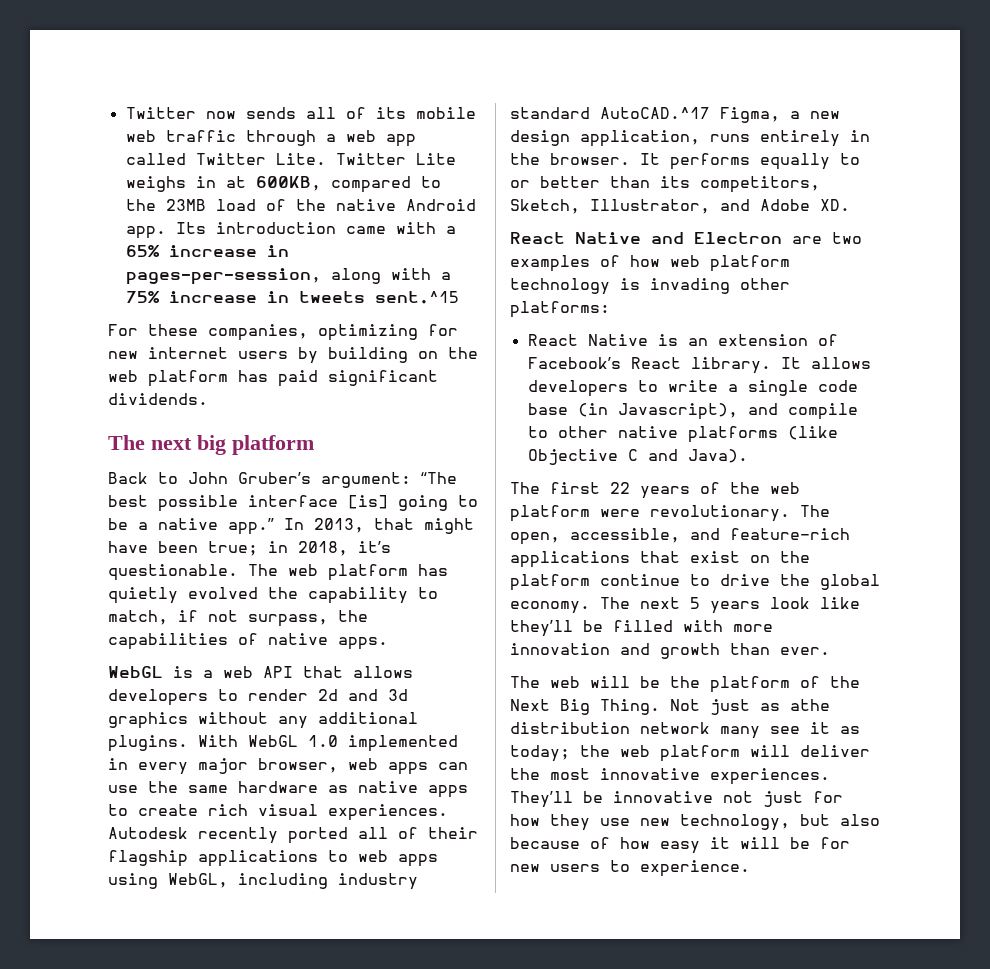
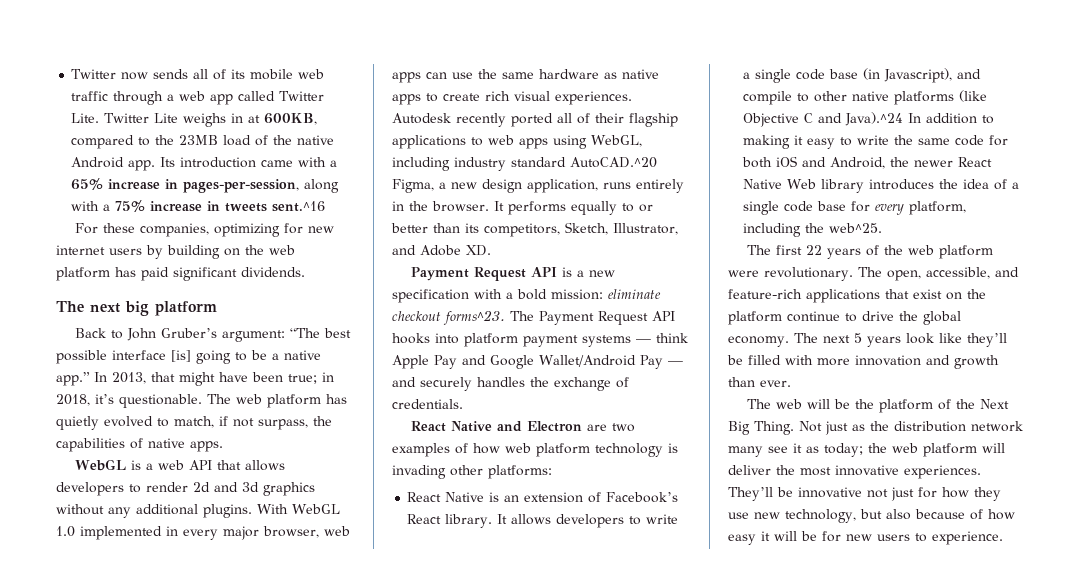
- Its introduction came with a 65% increase in pages-per-session, along with a 75% increase in tweets sent.^15
+ Its introduction came with a 65% increase in pages-per-session, along with a 75% increase in tweets sent.^16
- The web platform has quietly evolved the capability to match, if not surpass, the capabilities of native apps.
+ The web platform has quietly evolved to match, if not surpass, the capabilities of native apps.
- Autodesk recently ported all of their flagship applications to web apps using WebGL, including industry standard AutoCAD.^17 Figma, a new design application, runs entirely in the browser.
+ Autodesk recently ported all of their flagship applications to web apps using WebGL, including industry standard AutoCAD.^20 Figma, a new design application, runs entirely in the browser.
+ Payment Request API is a new specification with a bold mission: eliminate checkout forms^23. The Payment Request API hooks into platform payment systems — think Apple Pay and Google Wallet/Android Pay — and securely handles the exchange of credentials.
- It allows developers to write a single code base (in Javascript), and compile to other native platforms (like Objective C and Java).
+ It allows developers to write a single code base (in Javascript), and compile to other native platforms (like Objective C and Java).^24 In addition to making it easy to write the same code for both iOS and Android, the newer React Native Web library introduces the idea of a single code base for every platform, including the web^25.
- Not just as athe distribution network many see it as today; the web platform will deliver the most innovative experiences.
+ Not just as the distribution network many see it as today; the web platform will deliver the most innovative experiences.

